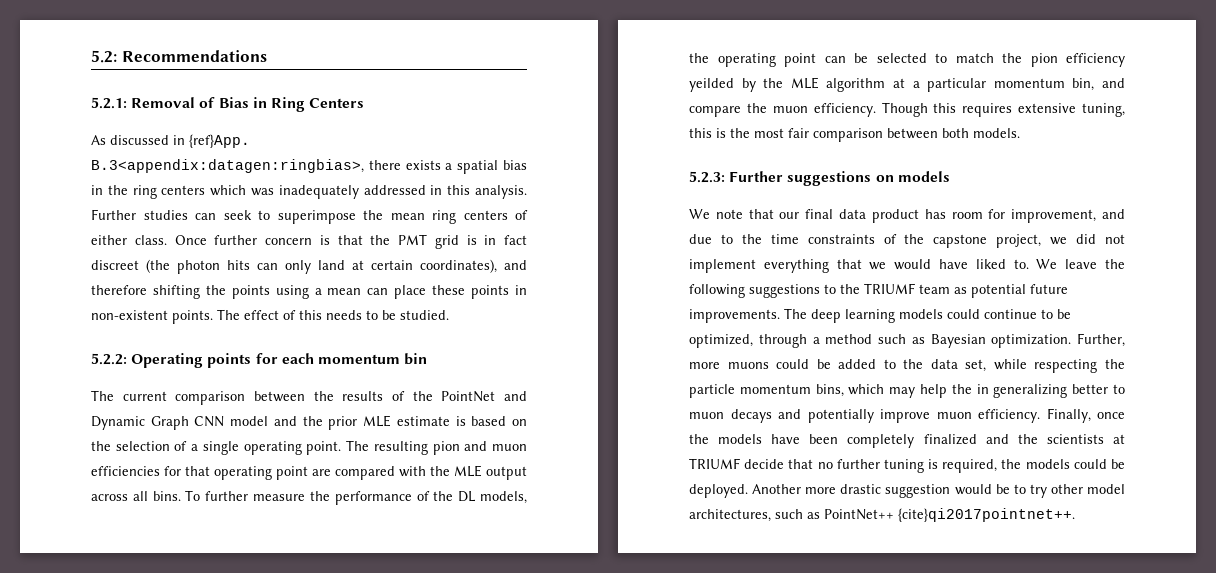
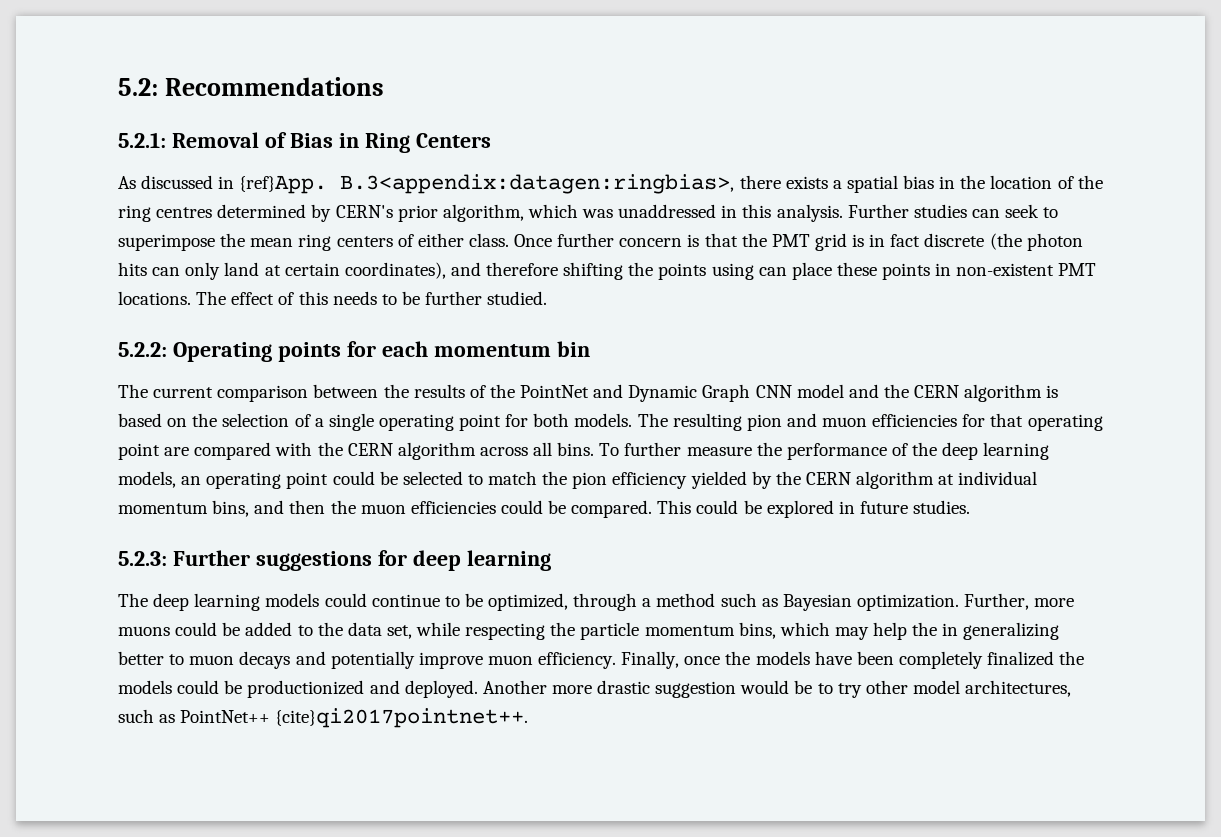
- B.3<appendix:datagen:ringbias>, there exists a spatial bias in the ring centers which was inadequately addressed in this analysis.
+ B.3<appendix:datagen:ringbias>, there exists a spatial bias in the location of the ring centres determined by CERN's prior algorithm, which was unaddressed in this analysis.
- Once further concern is that the PMT grid is in fact discreet (the photon hits can only land at certain coordinates), and therefore shifting the points using a mean can place these points in non-existent points.
+ Once further concern is that the PMT grid is in fact discrete (the photon hits can only land at certain coordinates), and therefore shifting the points using can place these points in non-existent PMT locations.
- The effect of this needs to be studied.
+ The effect of this needs to be further studied.
- The current comparison between the results of the PointNet and Dynamic Graph CNN model and the prior MLE estimate is based on the selection of a single operating point.
+ The current comparison between the results of the PointNet and Dynamic Graph CNN model and the CERN algorithm is based on the selection of a single operating point for both models.
- The resulting pion and muon efficiencies for that operating point are compared with the MLE output across all bins.
+ The resulting pion and muon efficiencies for that operating point are compared with the CERN algorithm across all bins.
- To further measure the performance of the DL models, the operating point can be selected to match the pion efficiency yeilded by the MLE algorithm at a particular momentum bin, and compare the muon efficiency. Though this requires extensive tuning, this is the most fair comparison between both models.
- 5.2.3: Further suggestions on models
- We note that our final data product has room for improvement, and due to the time constraints of the capstone project, we did not implement everything that we would have liked to. We leave the following suggestions to the TRIUMF team as potential future improvements. The deep learning models could continue to be optimized, through a method such as Bayesian optimization.
+ To further measure the performance of the deep learning models, an operating point could be selected to match the pion efficiency yielded by the CERN algorithm at individual momentum bins, and then the muon efficiencies could be compared. This could be explored in future studies.
+ 5.2.3: Further suggestions for deep learning
+ The deep learning models could continue to be optimized, through a method such as Bayesian optimization.
- Finally, once the models have been completely finalized and the scientists at TRIUMF decide that no further tuning is required, the models could be deployed.
+ Finally, once the models have been completely finalized the models could be productionized and deployed.

